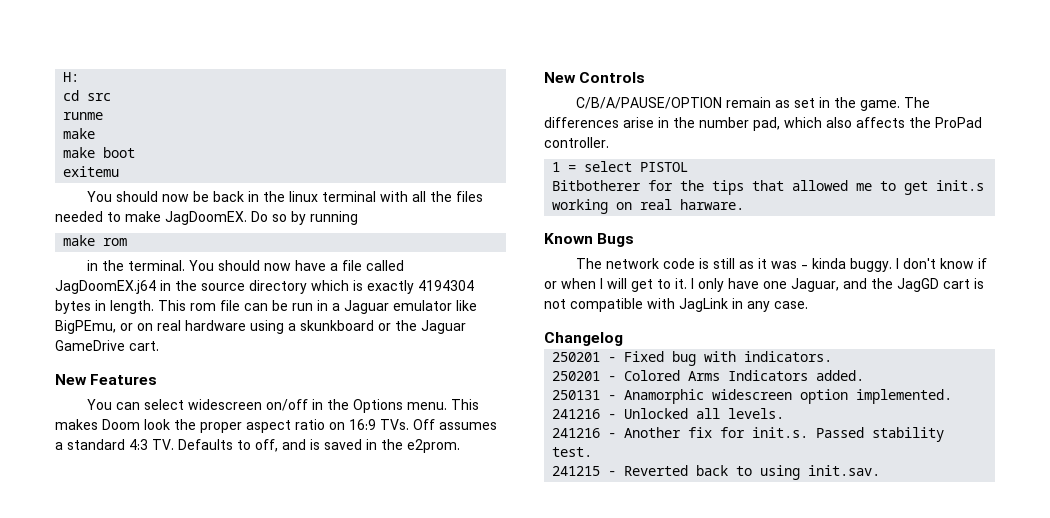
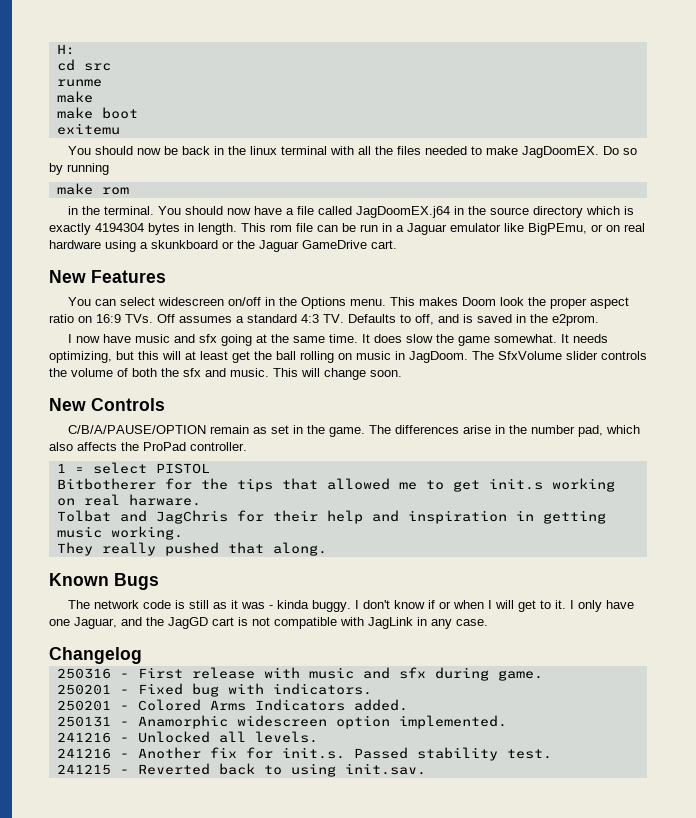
+ I now have music and sfx going at the same time. It does slow the game somewhat. It needs optimizing, but this will at least get the ball rolling on music in JagDoom. The SfxVolume slider controls the volume of both the sfx and music. This will change soon.
+ Tolbat and JagChris for their help and inspiration in getting music working.
+ They really pushed that along.
+ 250316 - First release with music and sfx during game.

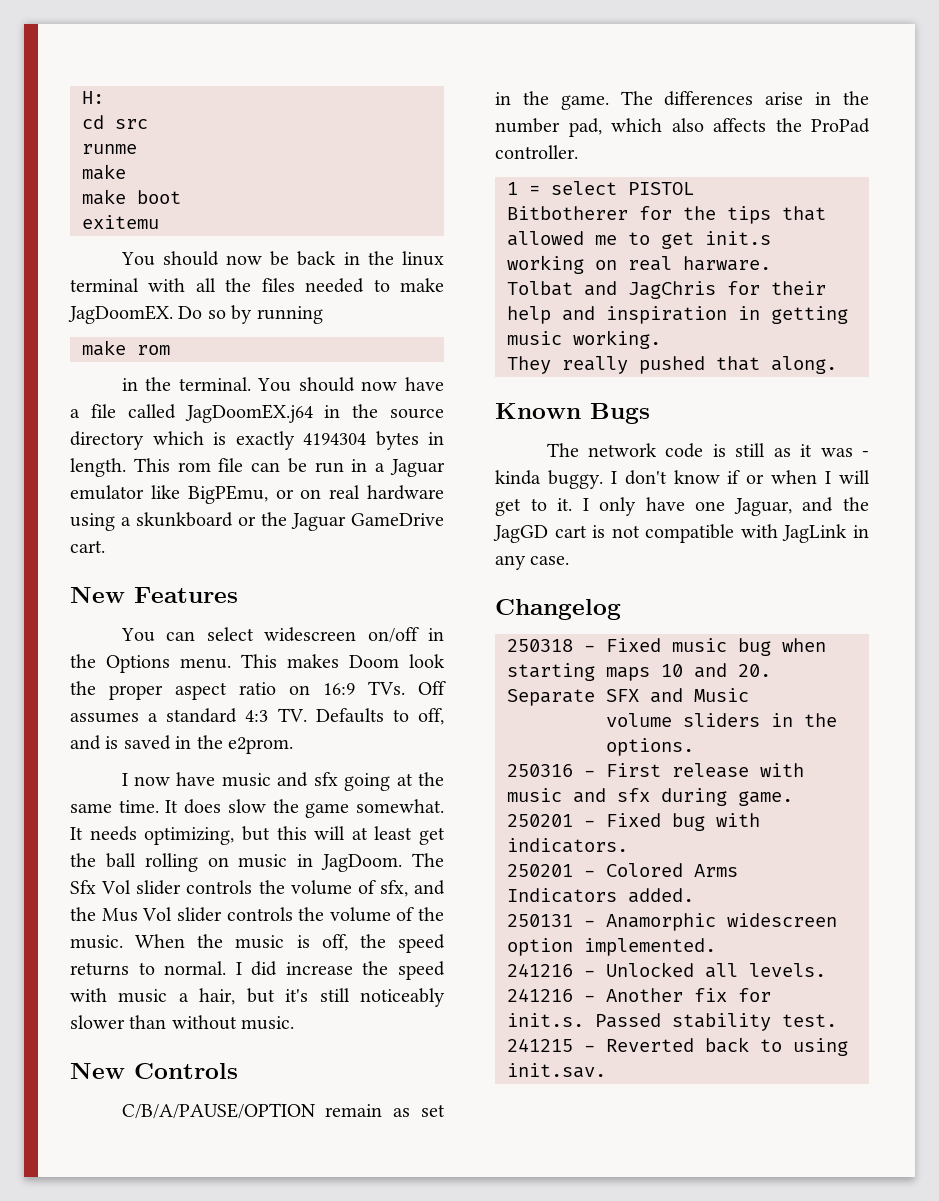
- The SfxVolume slider controls the volume of both the sfx and music. This will change soon.
+ The Sfx Vol slider controls the volume of sfx, and the Mus Vol slider controls the volume of the music. When the music is off, the speed returns to normal. I did increase the speed with music a hair, but it's still noticeably slower than without music.
+ 250318 - Fixed music bug when starting maps 10 and 20. Separate SFX and Music
+ volume sliders in the options.

